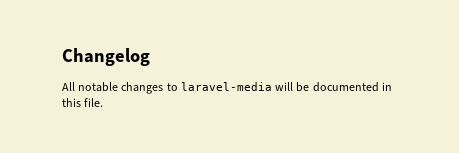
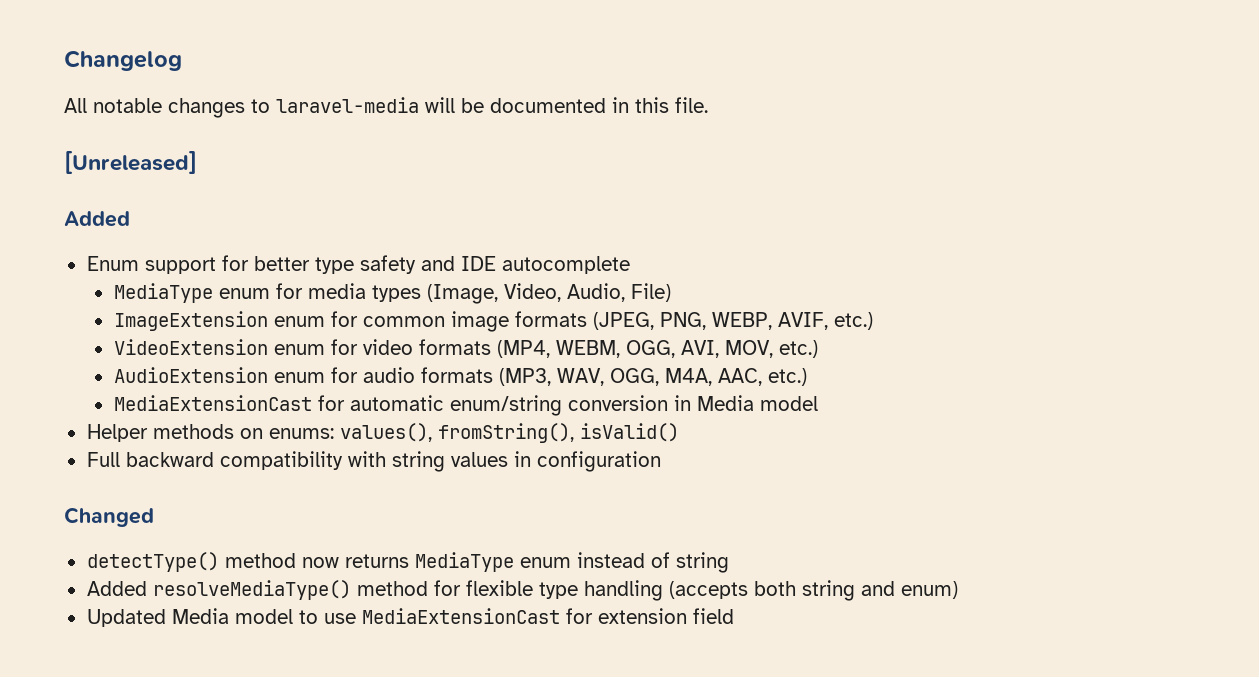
+ [Unreleased]
+ Added
+ Enum support for better type safety and IDE autocomplete
+ MediaType enum for media types (Image, Video, Audio, File)
+ ImageExtension enum for common image formats (JPEG, PNG, WEBP, AVIF, etc.)
+ VideoExtension enum for video formats (MP4, WEBM, OGG, AVI, MOV, etc.)
+ AudioExtension enum for audio formats (MP3, WAV, OGG, M4A, AAC, etc.)
+ MediaExtensionCast for automatic enum/string conversion in Media model
+ Helper methods on enums: values(), fromString(), isValid()
+ Full backward compatibility with string values in configuration
+ Changed
+ detectType() method now returns MediaType enum instead of string
+ Added resolveMediaType() method for flexible type handling (accepts both string and enum)
+ Updated Media model to use MediaExtensionCast for extension field

